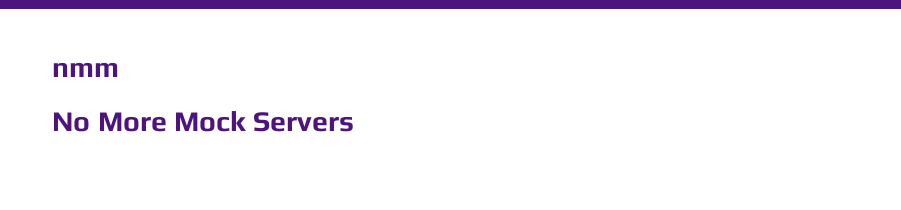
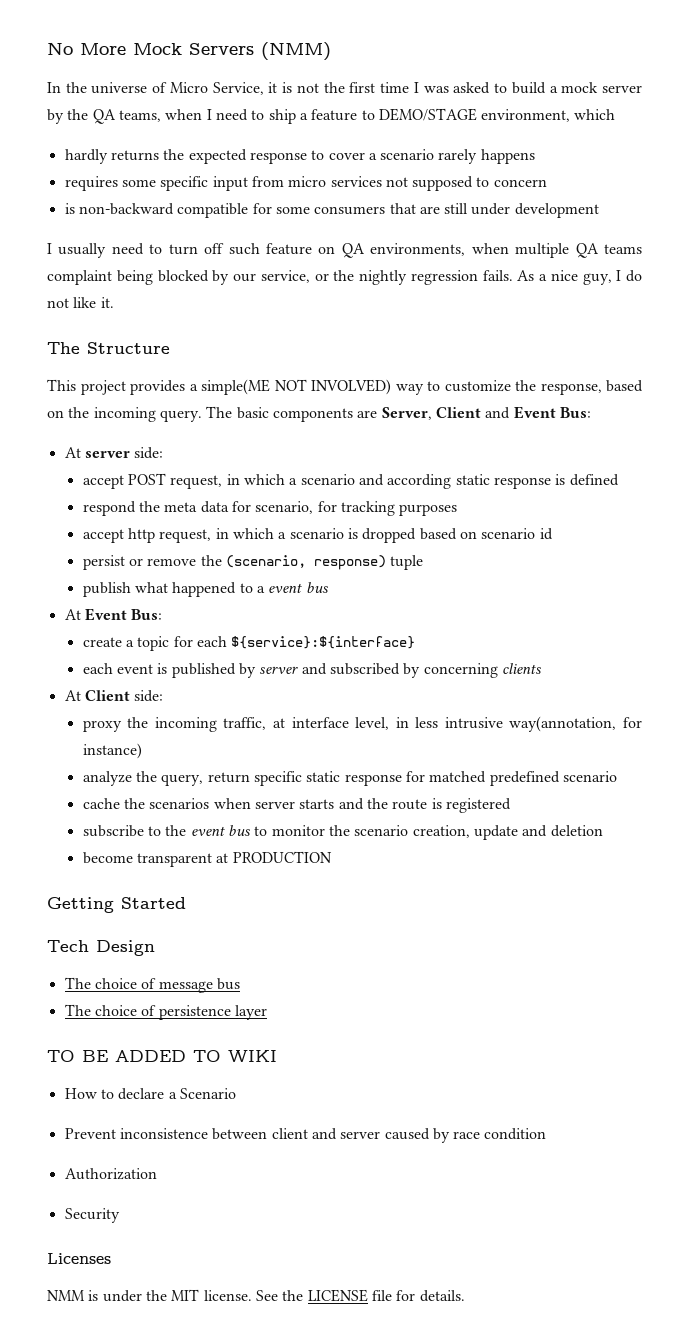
- nmm
- No More Mock Servers
+ No More Mock Servers (NMM)
+ In the universe of Micro Service, it is not the first time I was asked to build a mock server by the QA teams, when I need to ship a feature to DEMO/STAGE environment, which
+ hardly returns the expected response to cover a scenario rarely happens
+ requires some specific input from micro services not supposed to concern
+ is non-backward compatible for some consumers that are still under development
+ I usually need to turn off such feature on QA environments, when multiple QA teams complaint being blocked by our service, or the nightly regression fails. As a nice guy, I do not like it.
+ The Structure
+ This project provides a simple(ME NOT INVOLVED) way to customize the response, based on the incoming query. The basic components are Server, Client and Event Bus:
+ At server side:
+ accept POST request, in which a scenario and according static response is defined
+ respond the meta data for scenario, for tracking purposes
+ accept http request, in which a scenario is dropped based on scenario id
+ persist or remove the (scenario, response) tuple
+ publish what happened to a event bus
+ At Event Bus:
+ create a topic for each ${service}:${interface}
+ each event is published by server and subscribed by concerning clients
+ At Client side:
+ proxy the incoming traffic, at interface level, in less intrusive way(annotation, for instance)
+ analyze the query, return specific static response for matched predefined scenario
+ cache the scenarios when server starts and the route is registered
+ subscribe to the event bus to monitor the scenario creation, update and deletion
+ become transparent at PRODUCTION
+ Getting Started
+ Tech Design
+ The choice of message bus
+ The choice of persistence layer
+ TO BE ADDED TO WIKI
+ How to declare a Scenario
+ Prevent inconsistence between client and server caused by race condition
+ Authorization
+ Security
+ Licenses
+ NMM is under the MIT license. See the LICENSE file for details.

